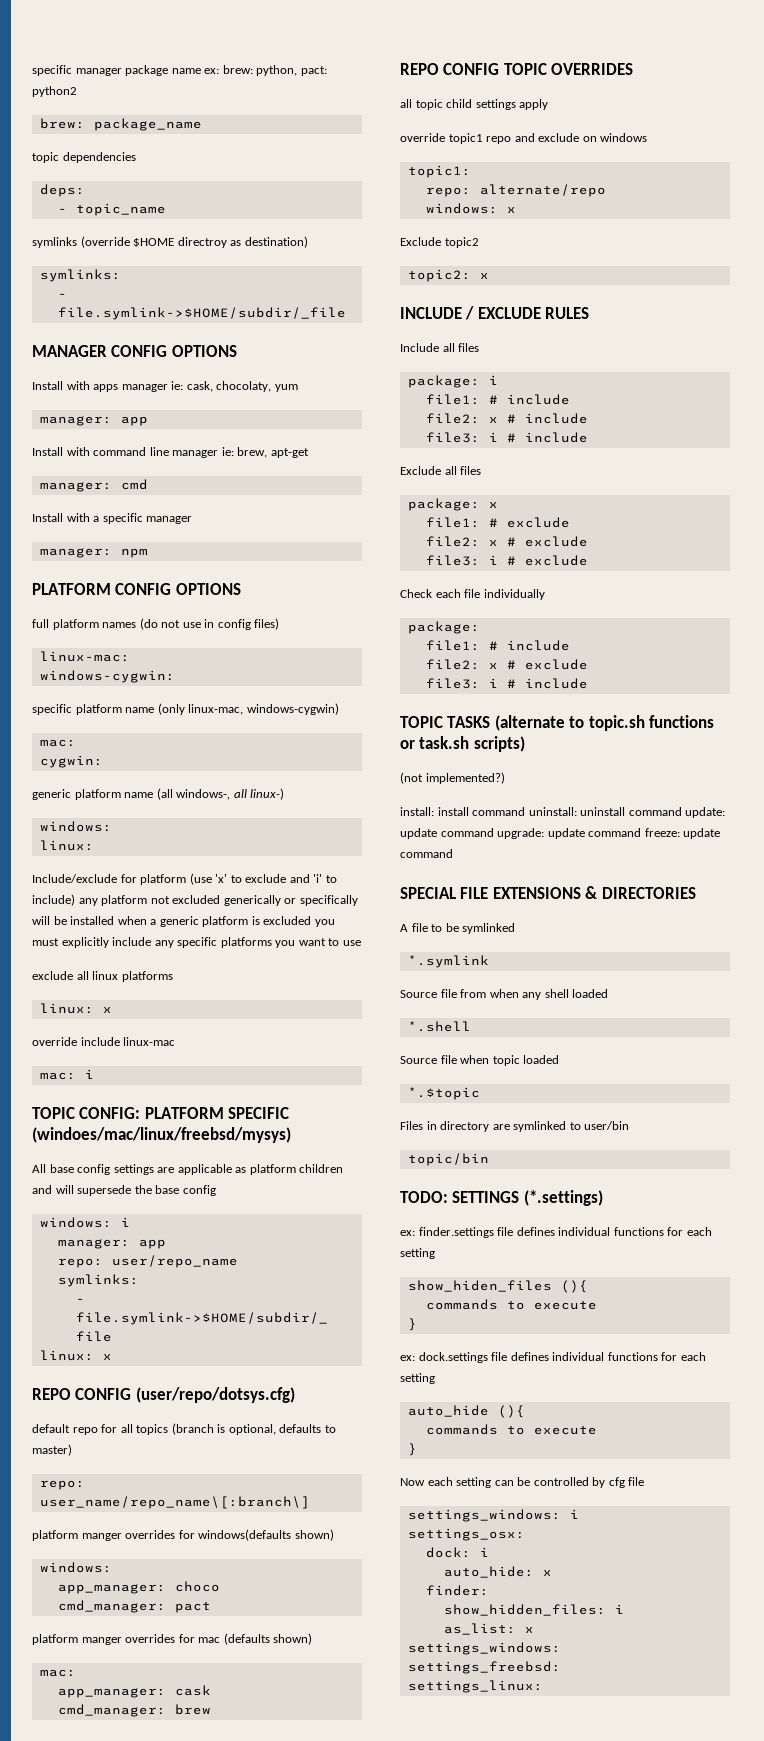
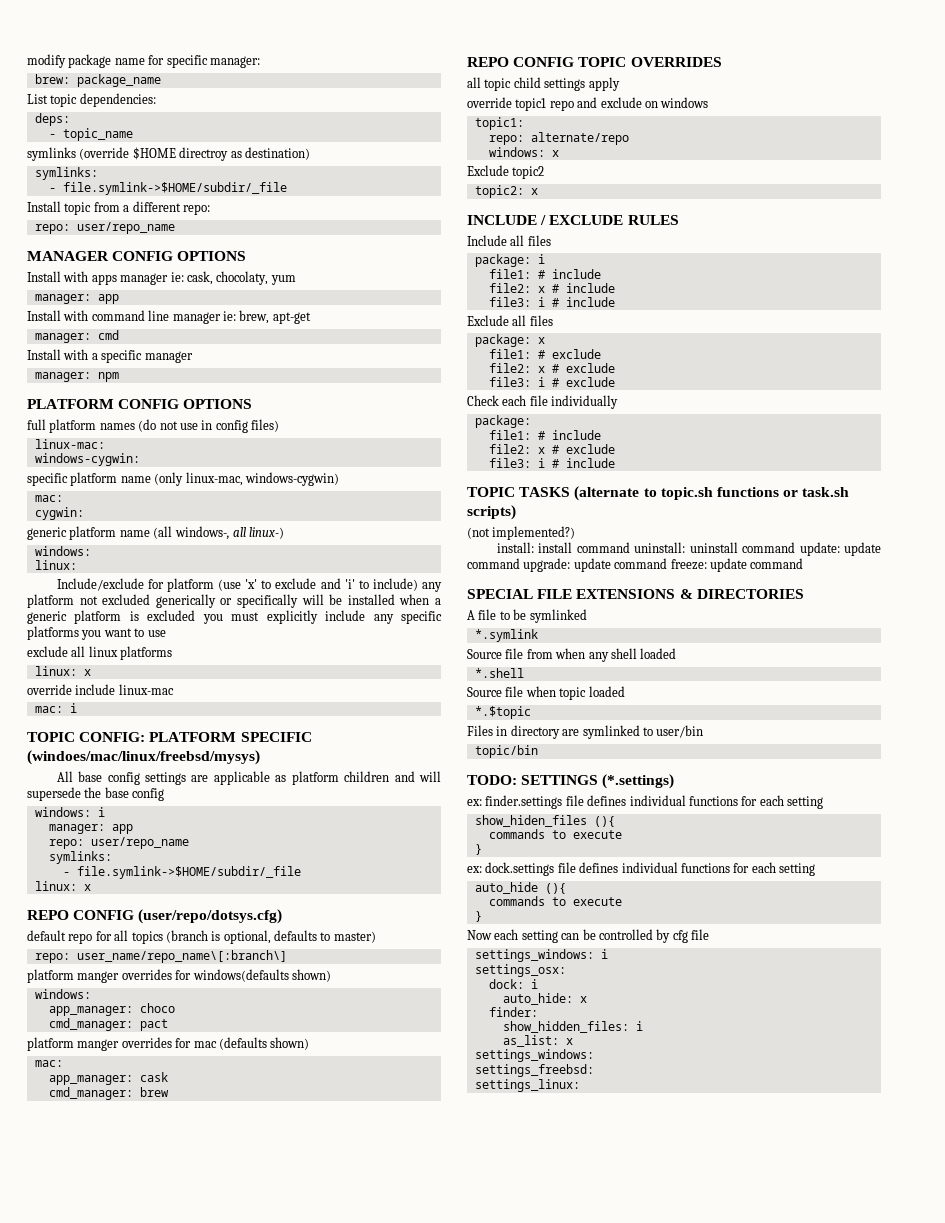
- specific manager package name ex: brew: python, pact: python2
+ modify package name for specific manager:
- topic dependencies
+ List topic dependencies:
+ Install topic from a different repo:
+ repo: user/repo_name

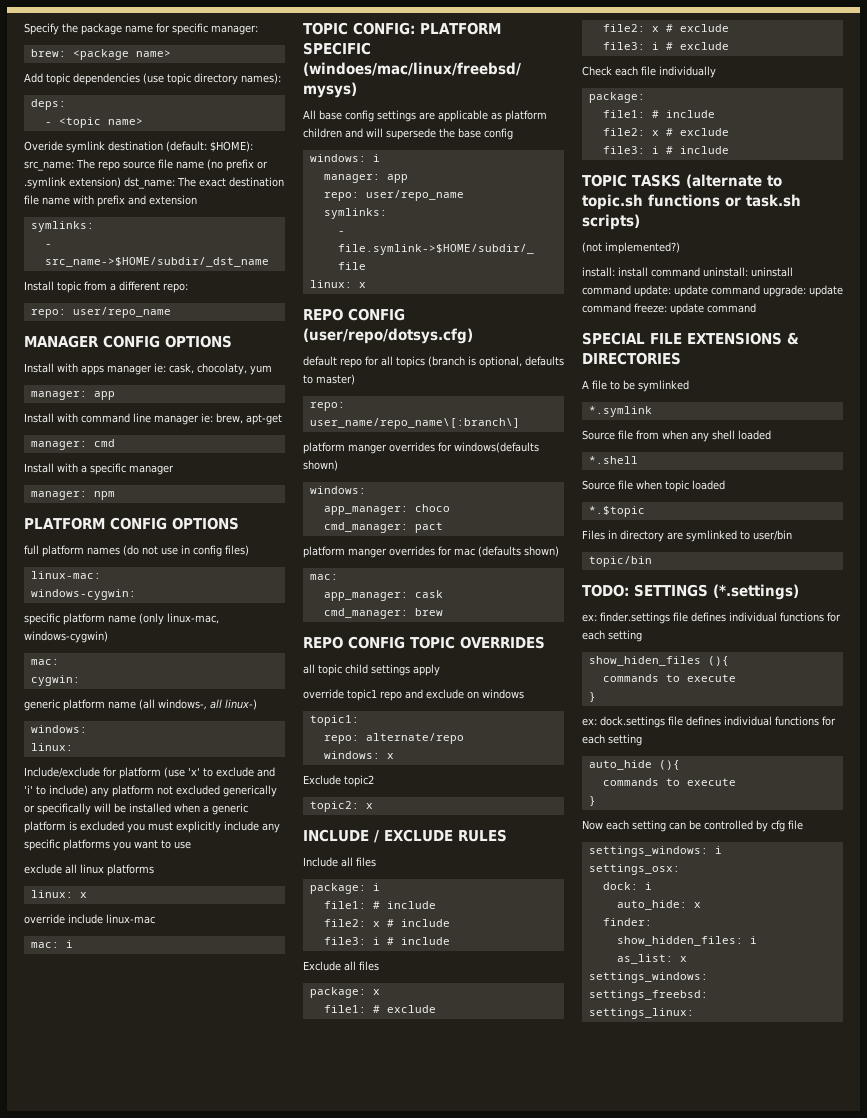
- modify package name for specific manager:
+ Specify the package name for specific manager:
- brew: package_name
- List topic dependencies:
+ brew: <package name>
+ Add topic dependencies (use topic directory names):
  deps:
- - topic_name
- symlinks (override $HOME directroy as destination)
+ - <topic name>
+ Overide symlink destination (default: $HOME): src_name: The repo source file name (no prefix or .symlink extension) dst_name: The exact destination file name with prefix and extension
  symlinks:
- - file.symlink->$HOME/subdir/_file
+ - src_name->$HOME/subdir/_dst_name

